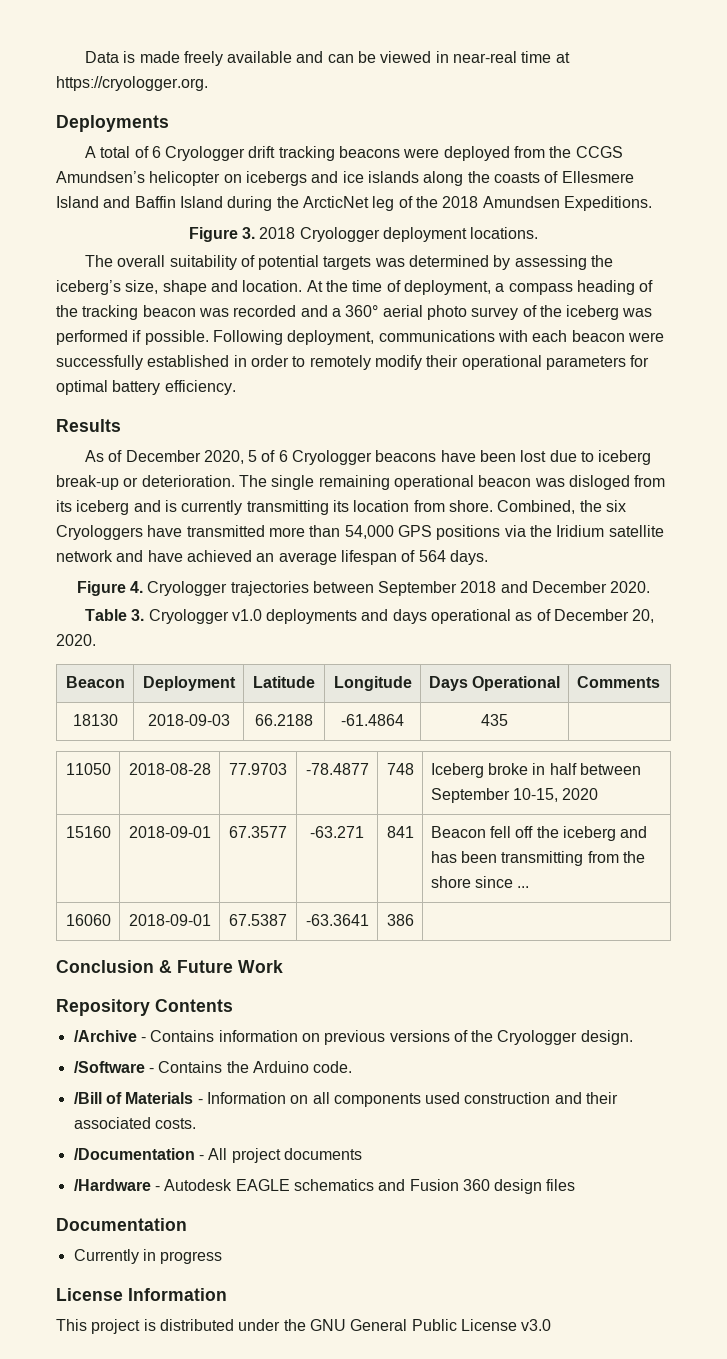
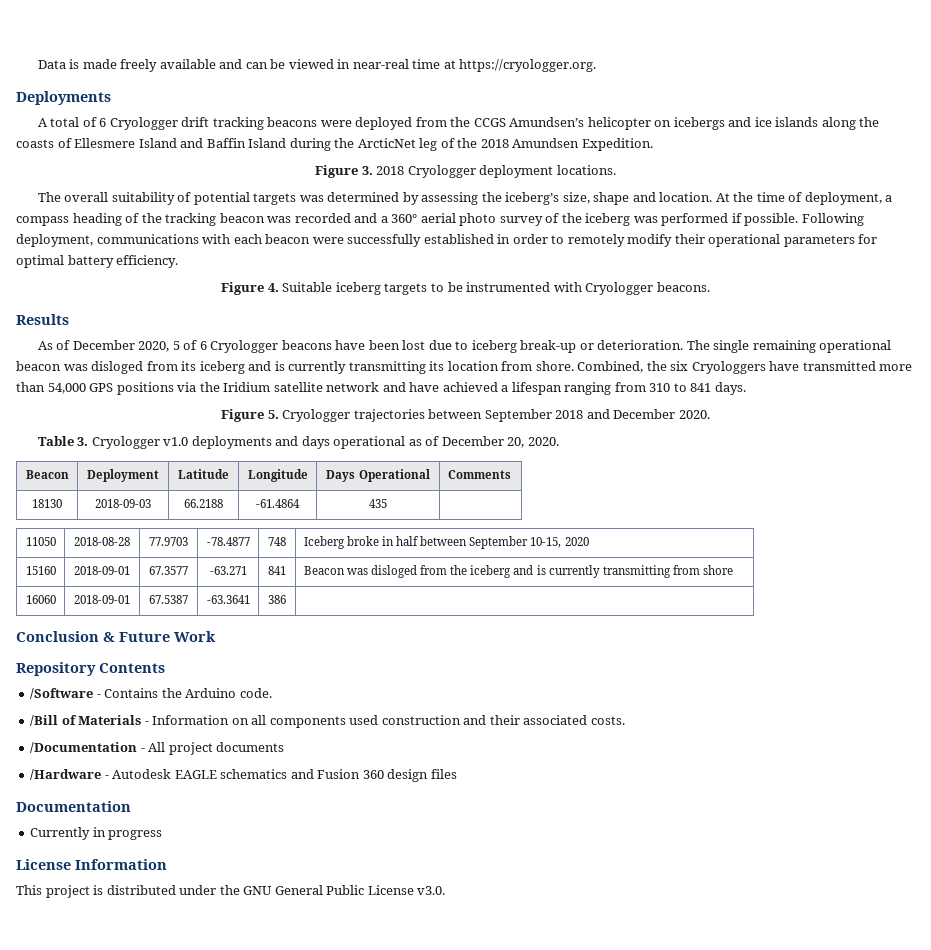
- A total of 6 Cryologger drift tracking beacons were deployed from the CCGS Amundsen’s helicopter on icebergs and ice islands along the coasts of Ellesmere Island and Baffin Island during the ArcticNet leg of the 2018 Amundsen Expeditions.
+ A total of 6 Cryologger drift tracking beacons were deployed from the CCGS Amundsen’s helicopter on icebergs and ice islands along the coasts of Ellesmere Island and Baffin Island during the ArcticNet leg of the 2018 Amundsen Expedition.
+ Figure 4. Suitable iceberg targets to be instrumented with Cryologger beacons.
- Combined, the six Cryologgers have transmitted more than 54,000 GPS positions via the Iridium satellite network and have achieved an average lifespan of 564 days.
+ Combined, the six Cryologgers have transmitted more than 54,000 GPS positions via the Iridium satellite network and have achieved a lifespan ranging from 310 to 841 days.
- Figure 4. Cryologger trajectories between September 2018 and December 2020.
+ Figure 5. Cryologger trajectories between September 2018 and December 2020.
- 15160 | 2018-09-01 | 67.3577 | -63.271 | 841 | Beacon fell off the iceberg and has been transmitting from the shore since ...
+ 15160 | 2018-09-01 | 67.3577 | -63.271 | 841 | Beacon was disloged from the iceberg and is currently transmitting from shore
- /Archive - Contains information on previous versions of the Cryologger design.
- This project is distributed under the GNU General Public License v3.0
+ This project is distributed under the GNU General Public License v3.0.

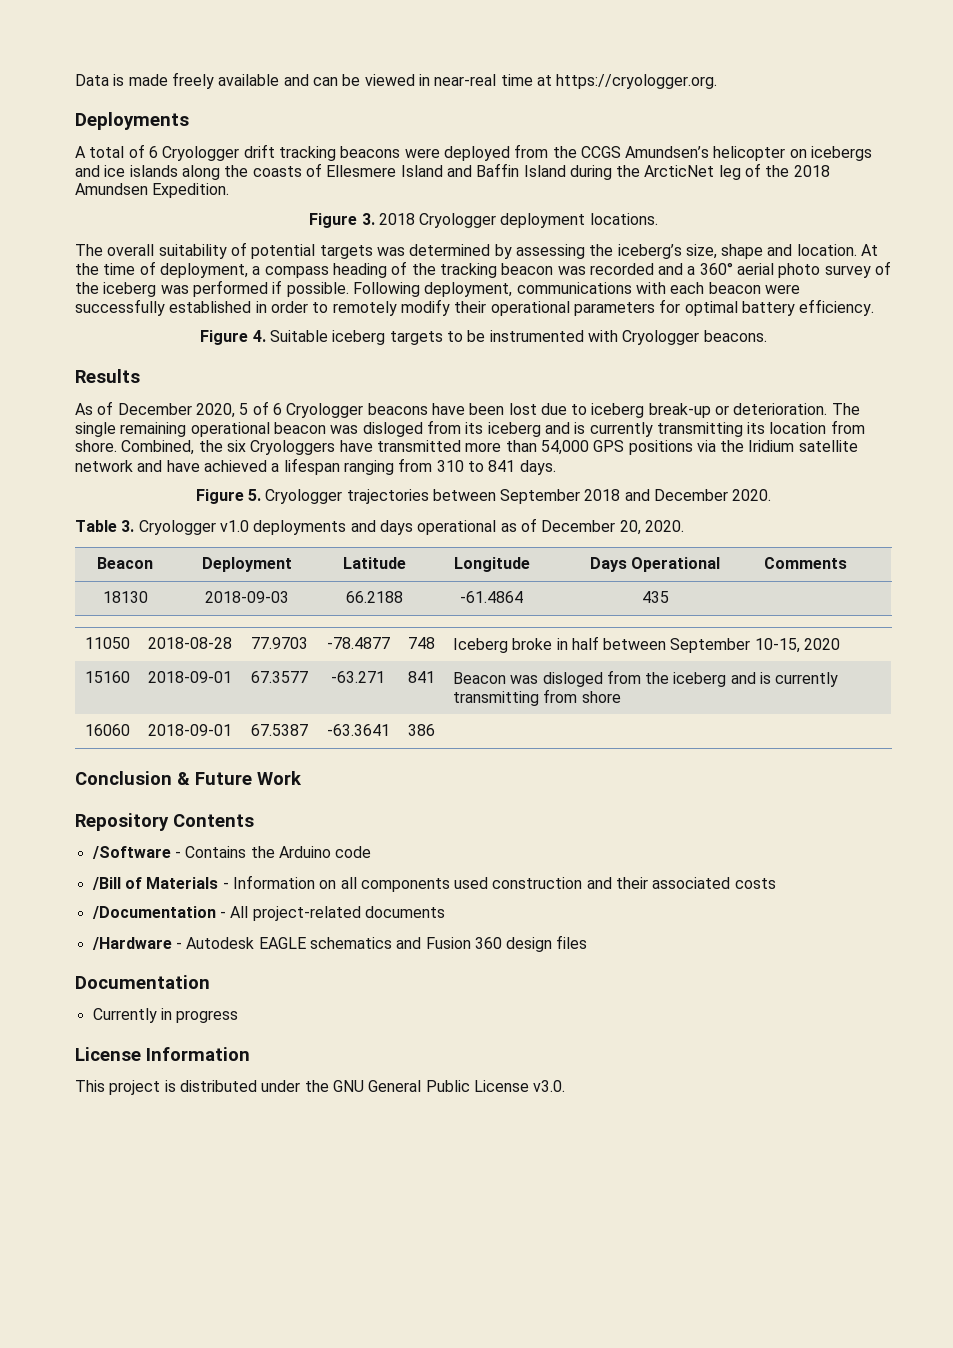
- /Software - Contains the Arduino code.
+ /Software - Contains the Arduino code
- /Bill of Materials - Information on all components used construction and their associated costs.
+ /Bill of Materials - Information on all components used construction and their associated costs
- /Documentation - All project documents
+ /Documentation - All project-related documents

